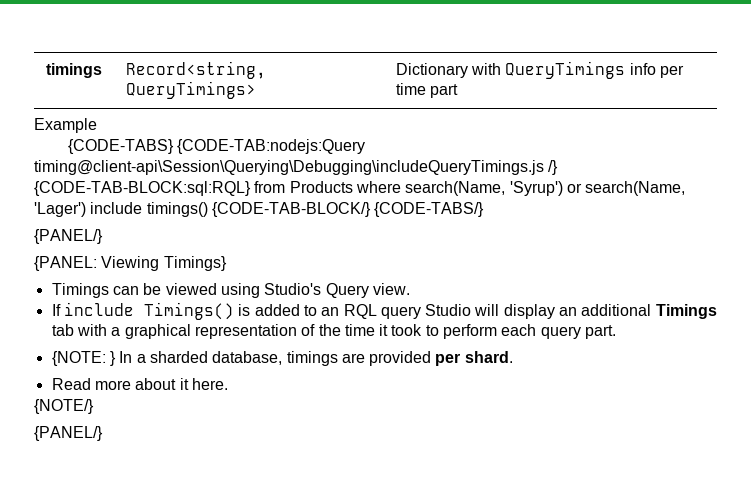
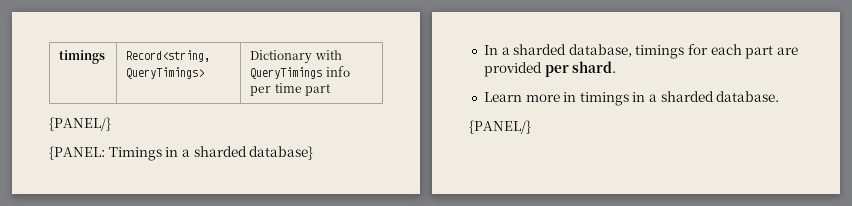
  timings | Record<string, QueryTimings> | Dictionary with QueryTimings info per time part
- Example
- {CODE-TABS} {CODE-TAB:nodejs:Query timing@client-api\Session\Querying\Debugging\includeQueryTimings.js /} {CODE-TAB-BLOCK:sql:RQL} from Products where search(Name, 'Syrup') or search(Name, 'Lager') include timings() {CODE-TAB-BLOCK/} {CODE-TABS/}
  {PANEL/}
- {PANEL: Viewing Timings}
- Timings can be viewed using Studio's Query view.
- If include Timings() is added to an RQL query Studio will display an additional Timings tab with a graphical representation of the time it took to perform each query part.
- {NOTE: } In a sharded database, timings are provided per shard.
+ {PANEL: Timings in a sharded database}
+ In a sharded database, timings for each part are provided per shard.
- Read more about it here.
- {NOTE/}
+ Learn more in timings in a sharded database.

